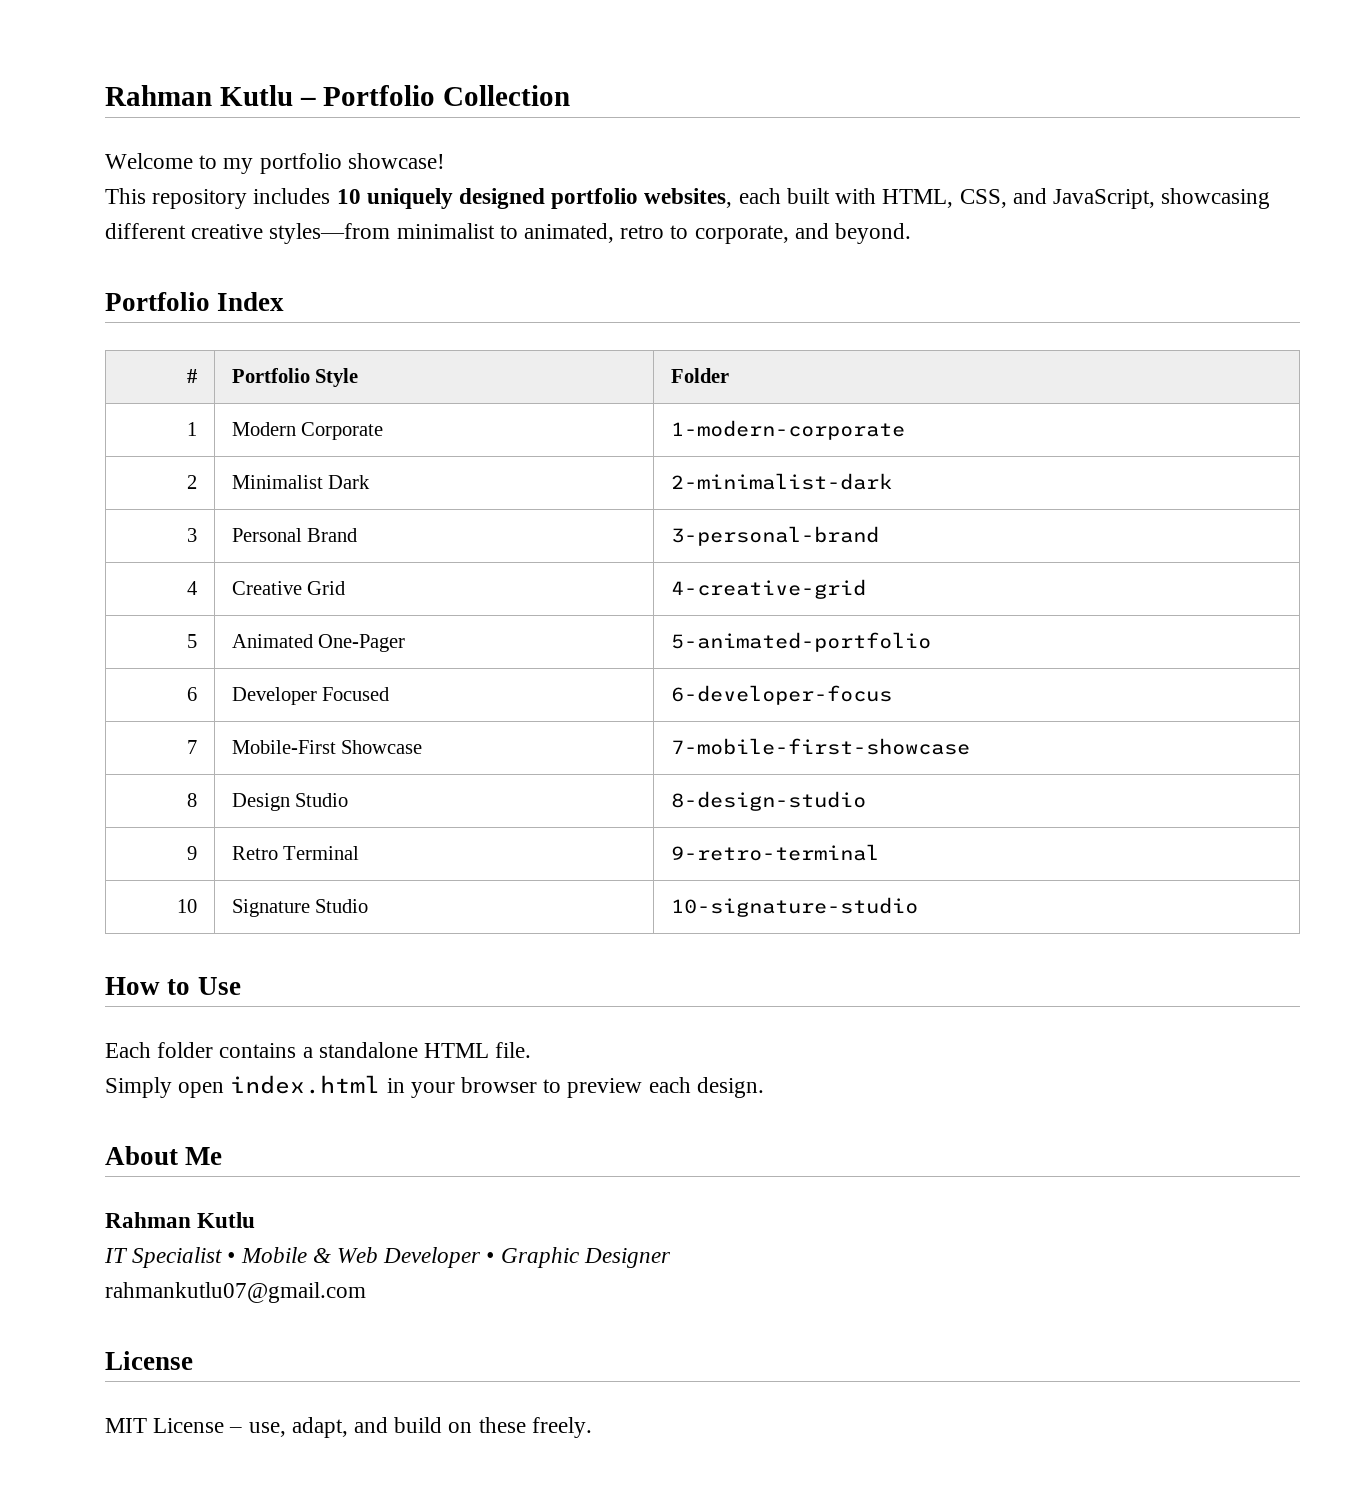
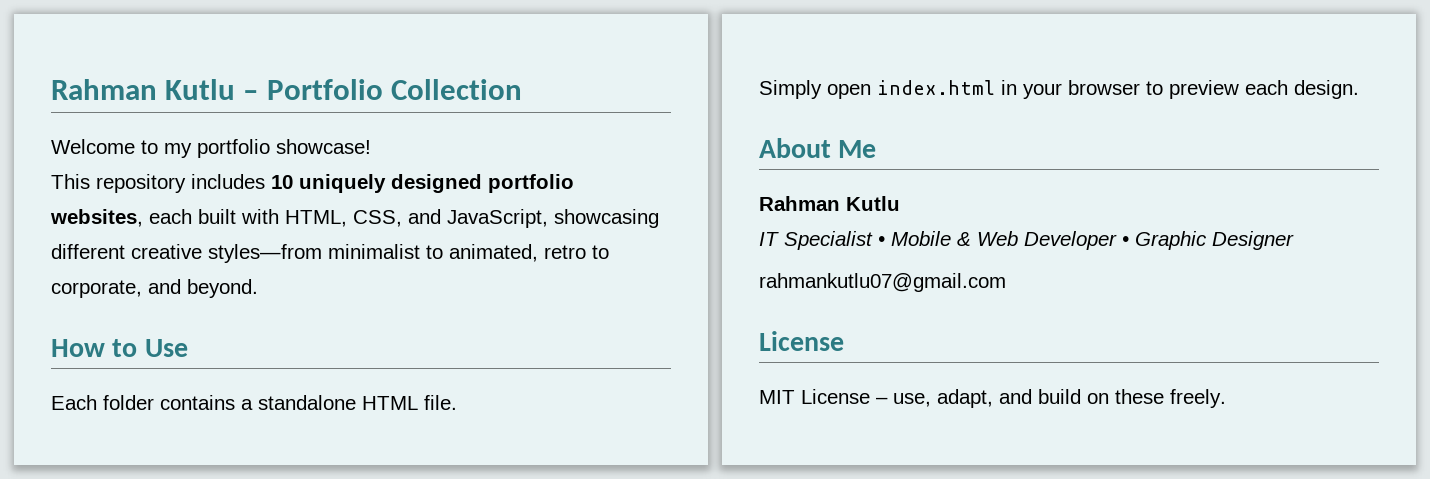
- Portfolio Index
- # | Portfolio Style | Folder
- 1 | Modern Corporate | 1-modern-corporate
- 2 | Minimalist Dark | 2-minimalist-dark
- 3 | Personal Brand | 3-personal-brand
- 4 | Creative Grid | 4-creative-grid
- 5 | Animated One-Pager | 5-animated-portfolio
- 6 | Developer Focused | 6-developer-focus
- 7 | Mobile-First Showcase | 7-mobile-first-showcase
- 8 | Design Studio | 8-design-studio
- 9 | Retro Terminal | 9-retro-terminal
- 10 | Signature Studio | 10-signature-studio

